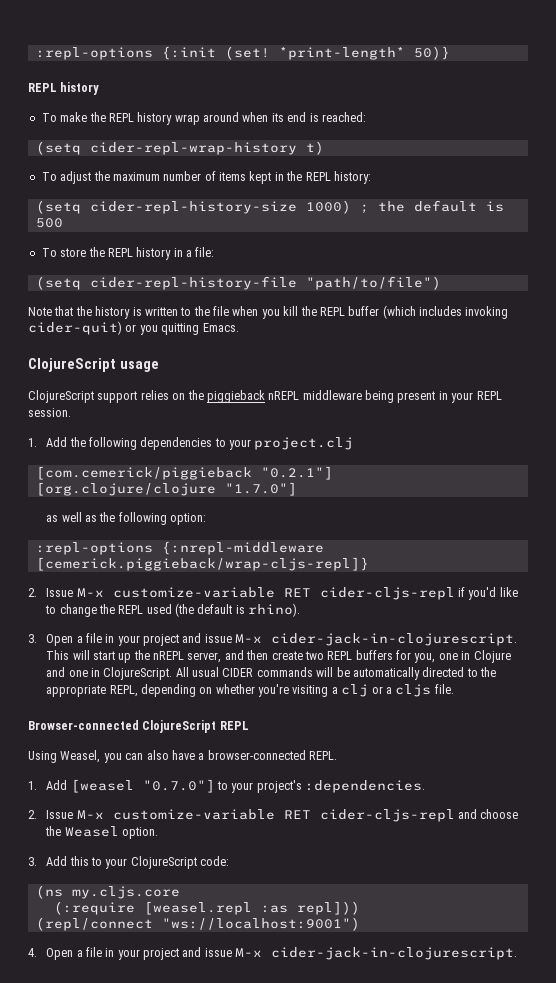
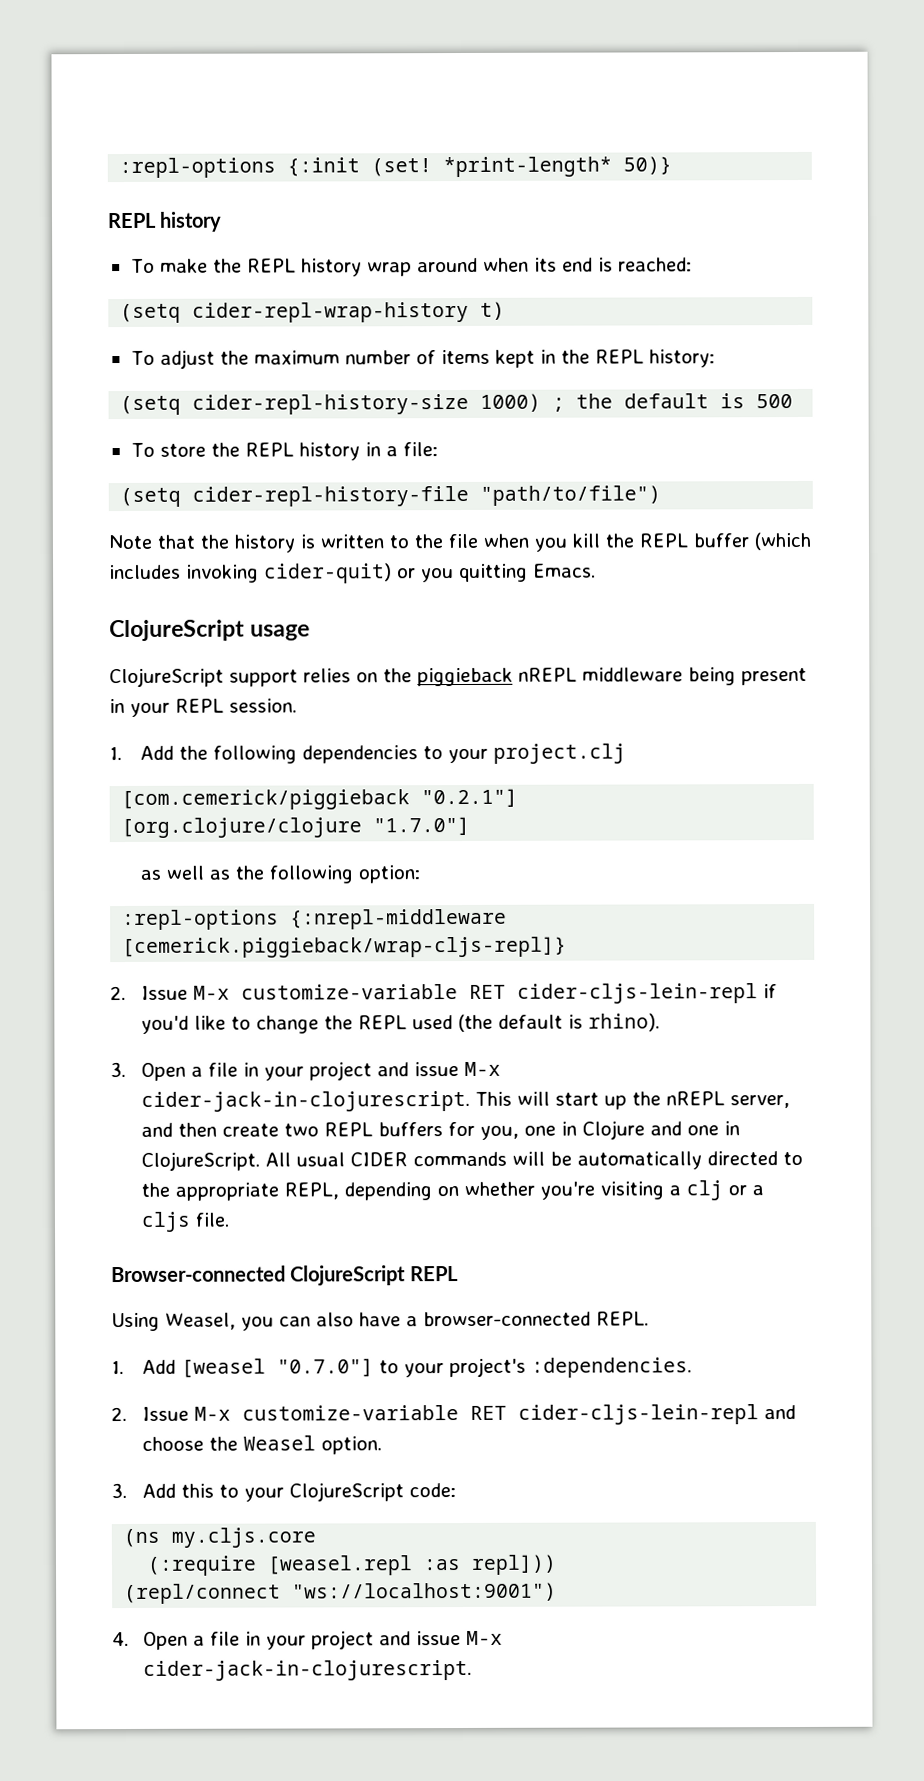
- 2. Issue M-x customize-variable RET cider-cljs-repl if you'd like to change the REPL used (the default is rhino).
+ 2. Issue M-x customize-variable RET cider-cljs-lein-repl if you'd like to change the REPL used (the default is rhino).
- 2. Issue M-x customize-variable RET cider-cljs-repl and choose the Weasel option.
+ 2. Issue M-x customize-variable RET cider-cljs-lein-repl and choose the Weasel option.

